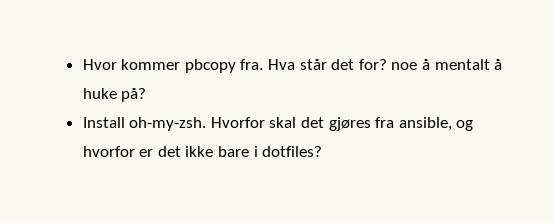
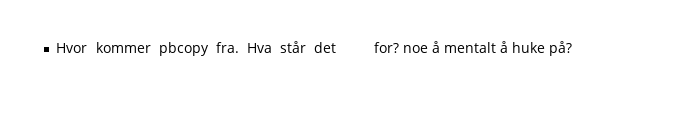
- Install oh-my-zsh. Hvorfor skal det gjøres fra ansible, og hvorfor er det ikke bare i dotfiles?

